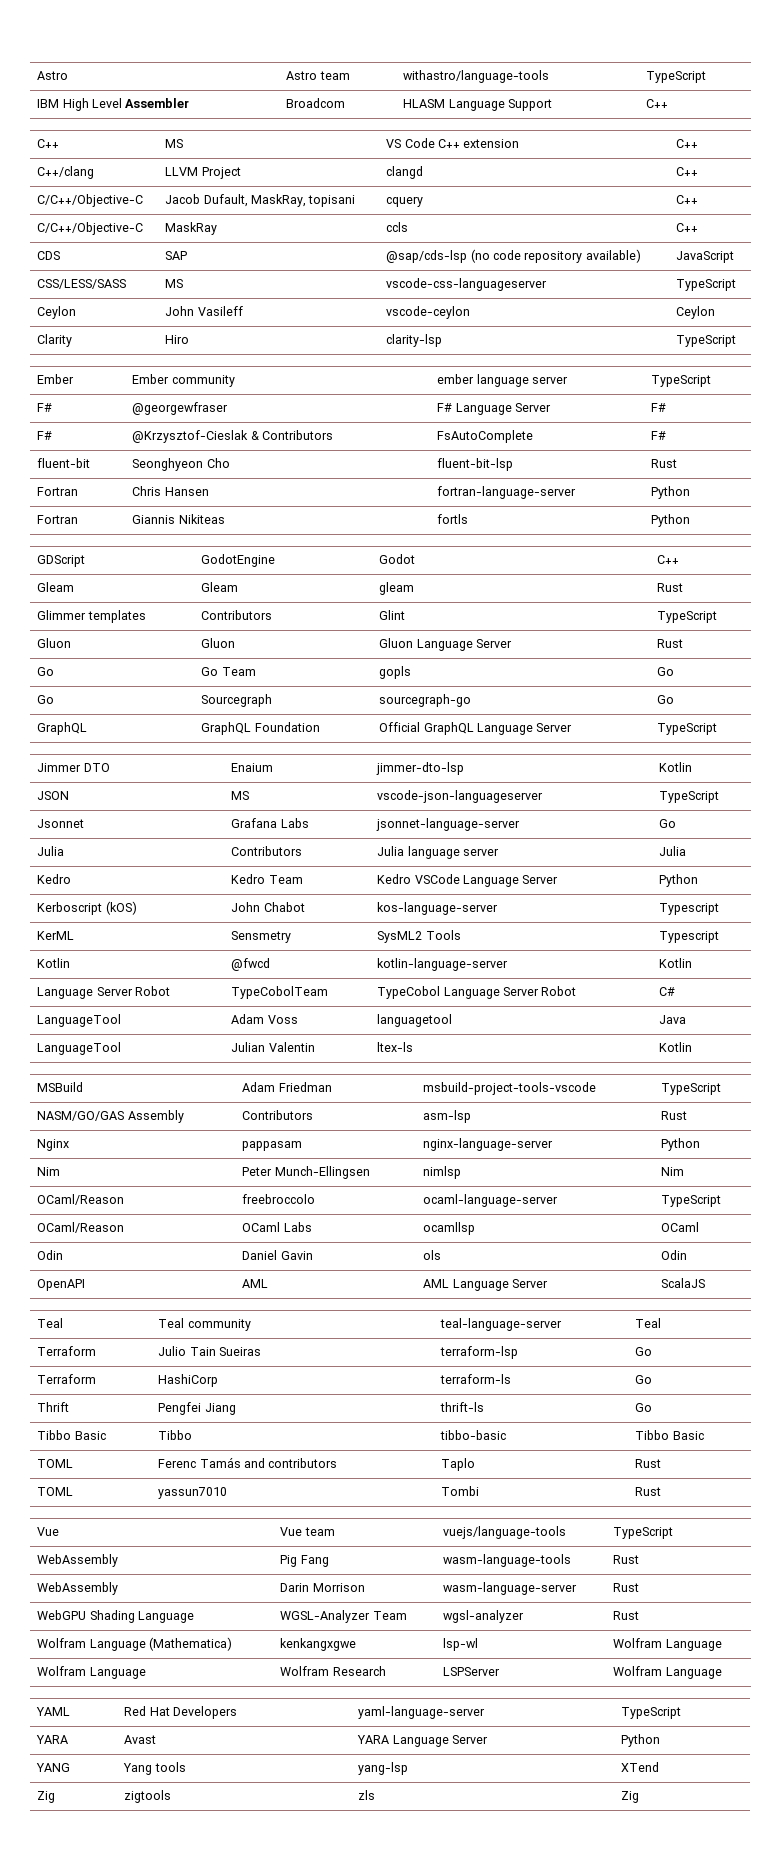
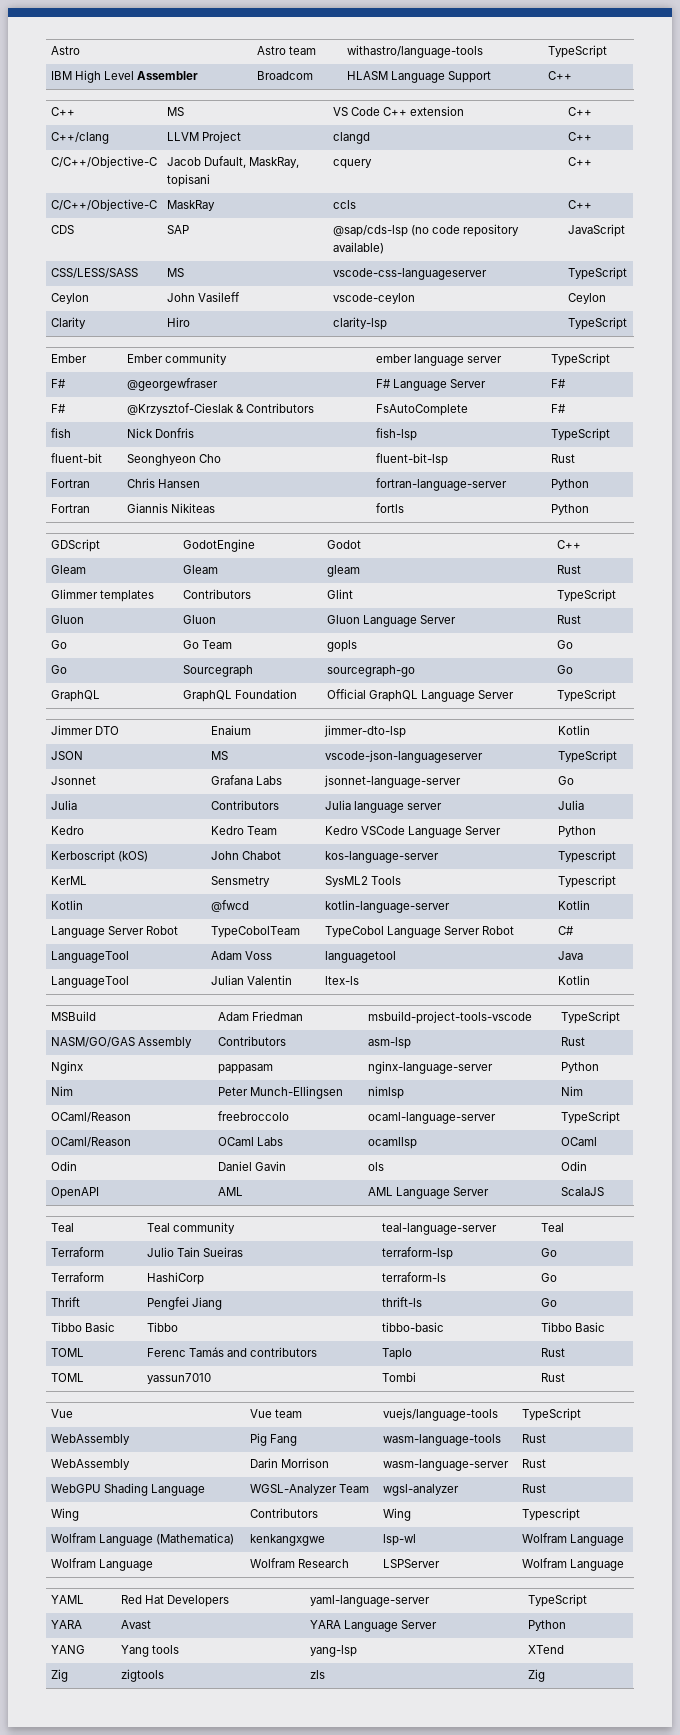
+ fish | Nick Donfris | fish-lsp | TypeScript
+ Wing | Contributors | Wing | Typescript

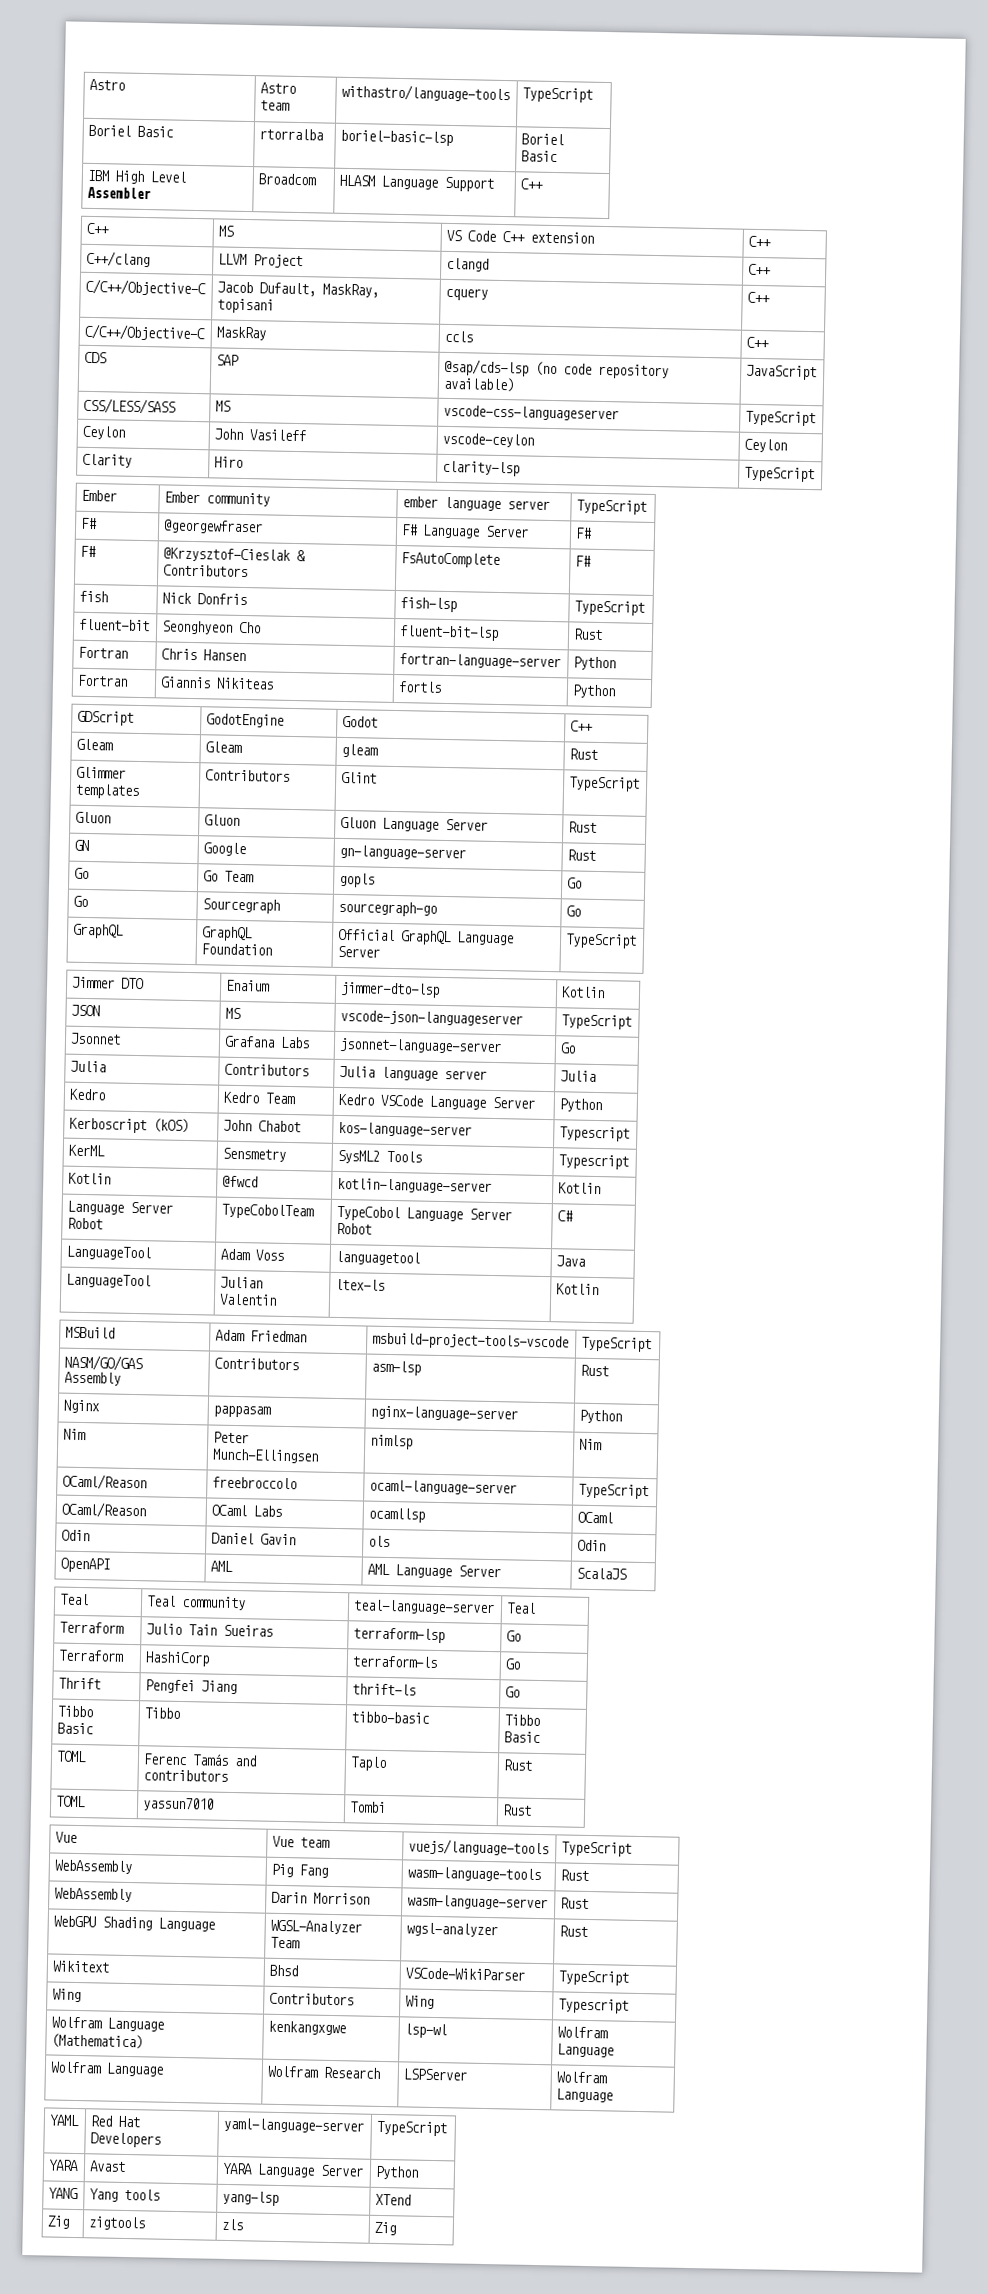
+ Boriel Basic | rtorralba | boriel-basic-lsp | Boriel Basic
+ GN | Google | gn-language-server | Rust
+ Wikitext | Bhsd | VSCode-WikiParser | TypeScript

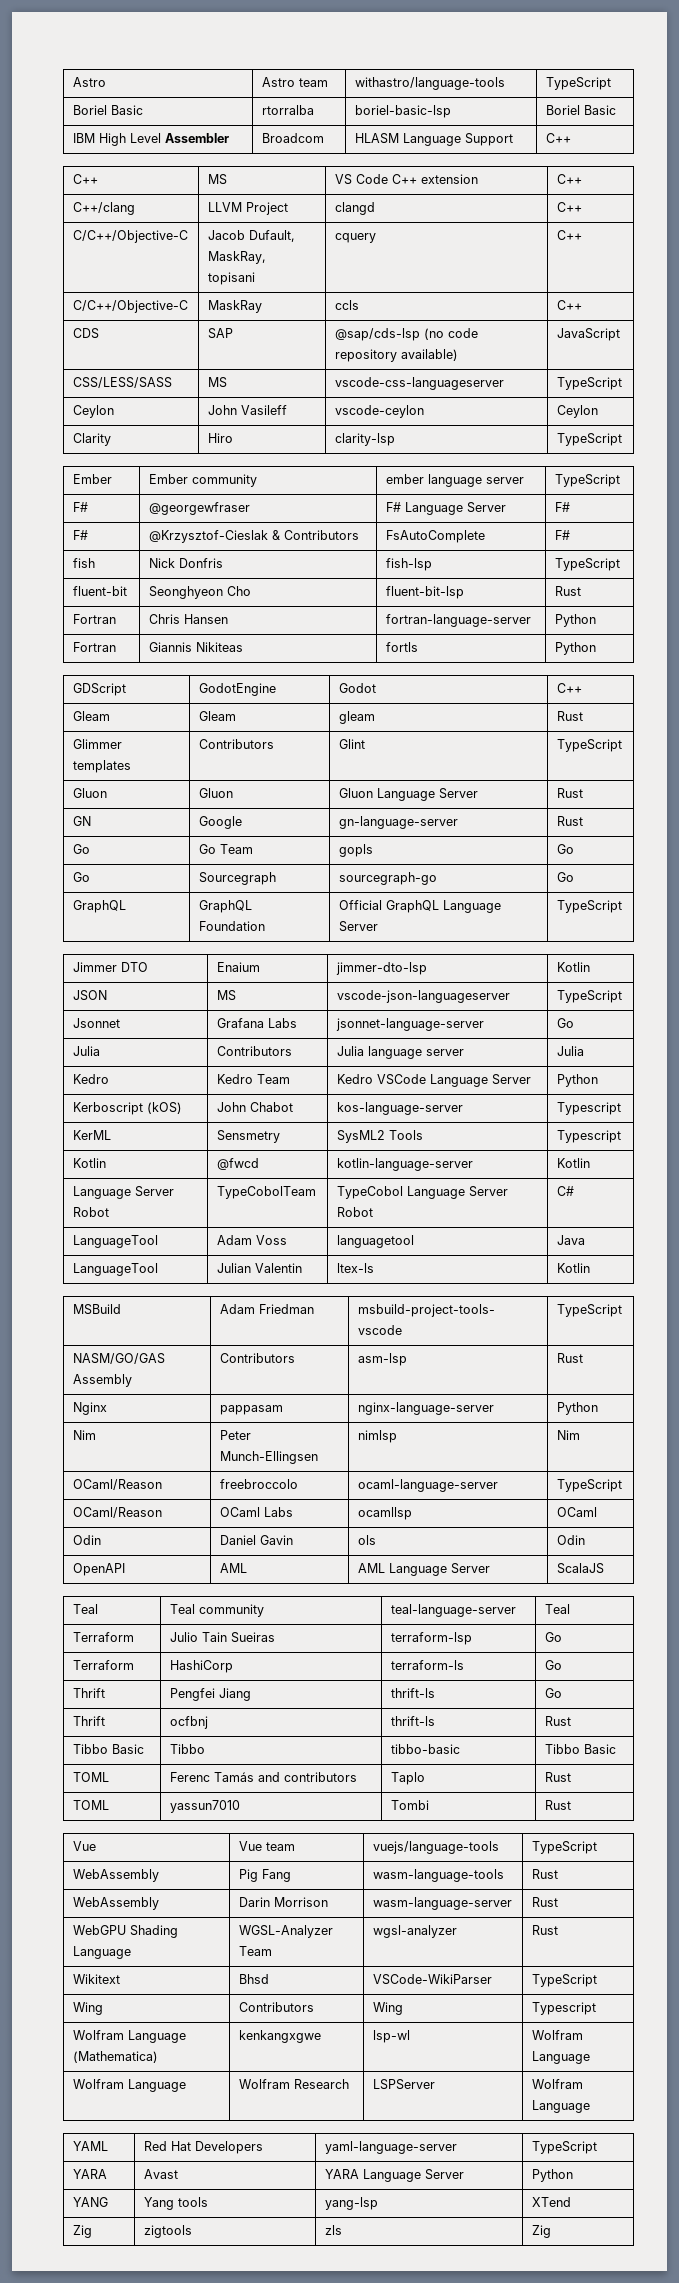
+ Thrift | ocfbnj | thrift-ls | Rust

